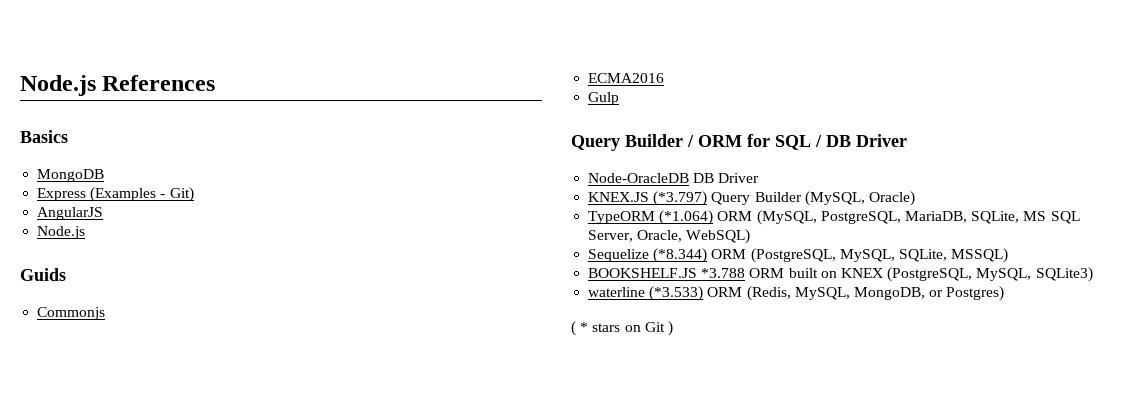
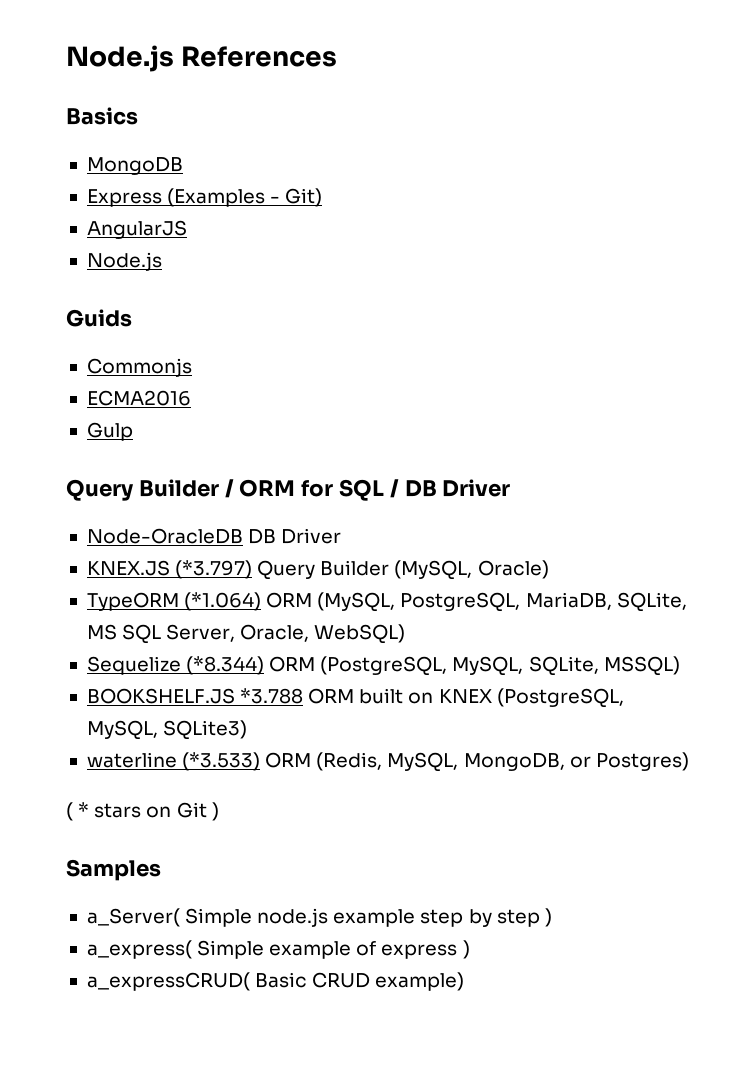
+ Samples
+ a_Server( Simple node.js example step by step )
+ a_express( Simple example of express )
+ a_expressCRUD( Basic CRUD example)

